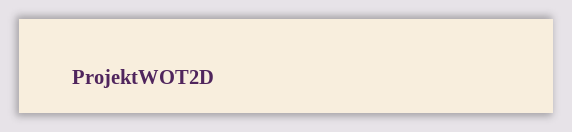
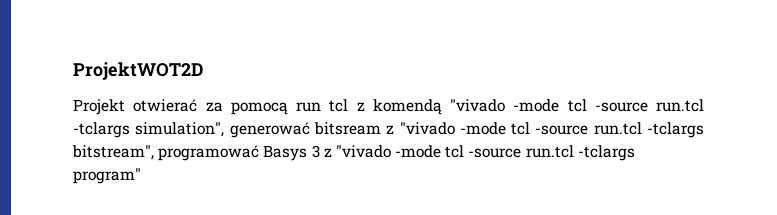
+ Projekt otwierać za pomocą run tcl z komendą "vivado -mode tcl -source run.tcl -tclargs simulation", generować bitsream z "vivado -mode tcl -source run.tcl -tclargs bitstream", programować Basys 3 z "vivado -mode tcl -source run.tcl -tclargs program"

